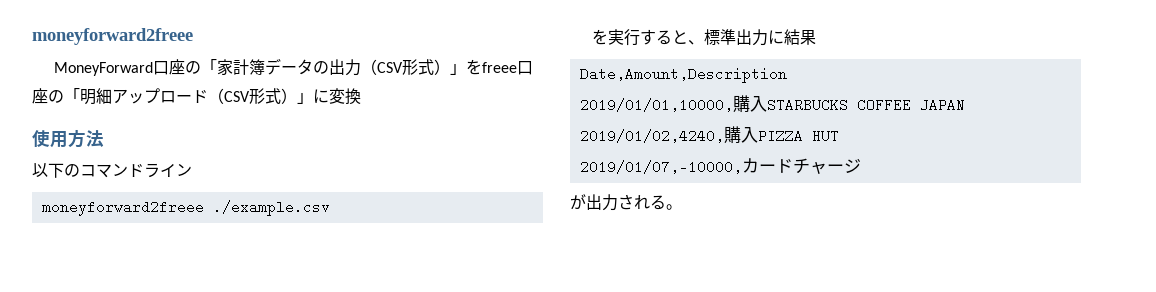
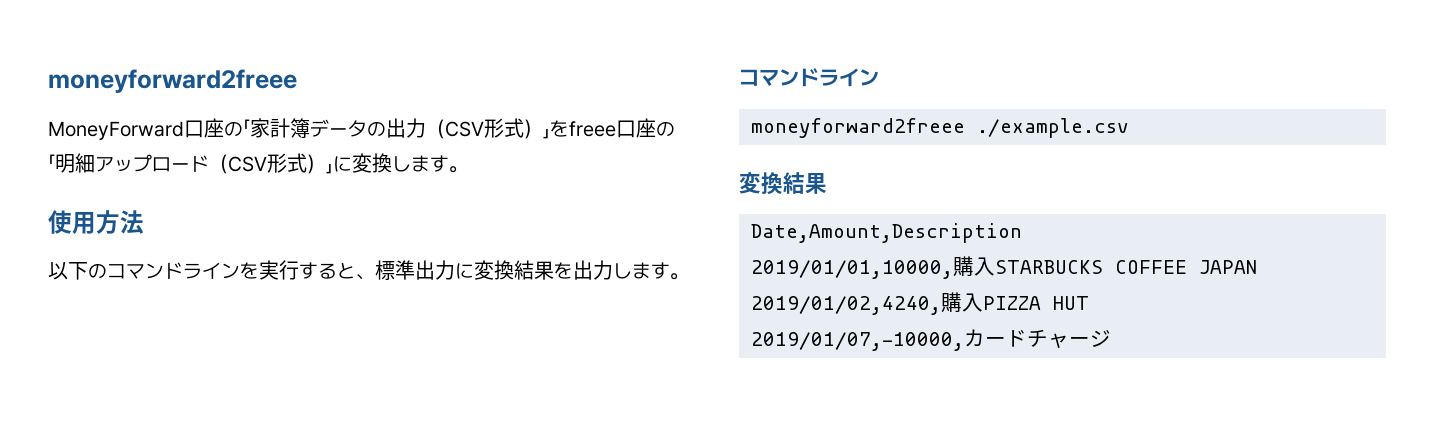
- MoneyForward口座の「家計簿データの出力（CSV形式）」をfreee口座の「明細アップロード（CSV形式）」に変換
+ MoneyForward口座の「家計簿データの出力（CSV形式）」をfreee口座の「明細アップロード（CSV形式）」に変換します。
- 以下のコマンドライン
+ 以下のコマンドラインを実行すると、標準出力に変換結果を出力します。
+ コマンドライン
  moneyforward2freee ./example.csv
- を実行すると、標準出力に結果
+ 変換結果
- が出力される。

